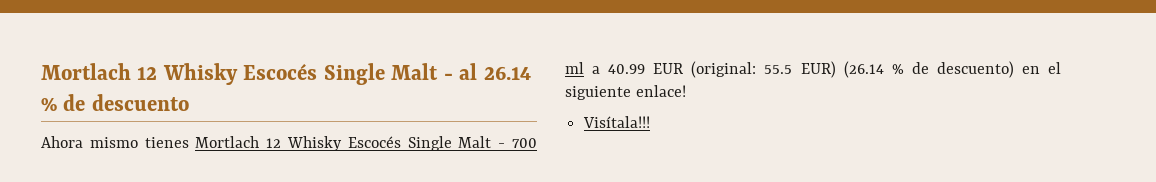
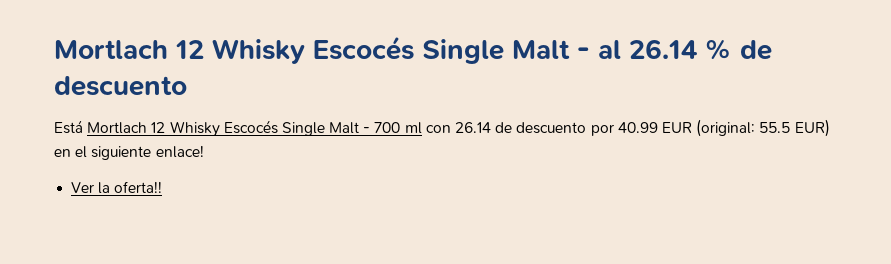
- Ahora mismo tienes Mortlach 12 Whisky Escocés Single Malt - 700 ml a 40.99 EUR (original: 55.5 EUR) (26.14 % de descuento) en el siguiente enlace!
+ Está Mortlach 12 Whisky Escocés Single Malt - 700 ml con 26.14 de descuento por 40.99 EUR (original: 55.5 EUR) en el siguiente enlace!
- Visítala!!!
+ Ver la oferta!!

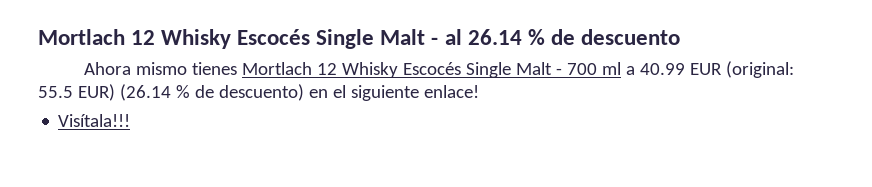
- Está Mortlach 12 Whisky Escocés Single Malt - 700 ml con 26.14 de descuento por 40.99 EUR (original: 55.5 EUR) en el siguiente enlace!
+ Ahora mismo tienes Mortlach 12 Whisky Escocés Single Malt - 700 ml a 40.99 EUR (original: 55.5 EUR) (26.14 % de descuento) en el siguiente enlace!
- Ver la oferta!!
+ Visítala!!!

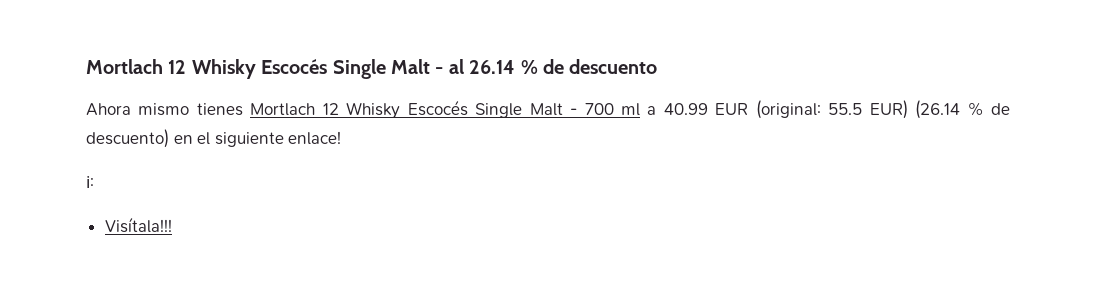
+ ℹ:

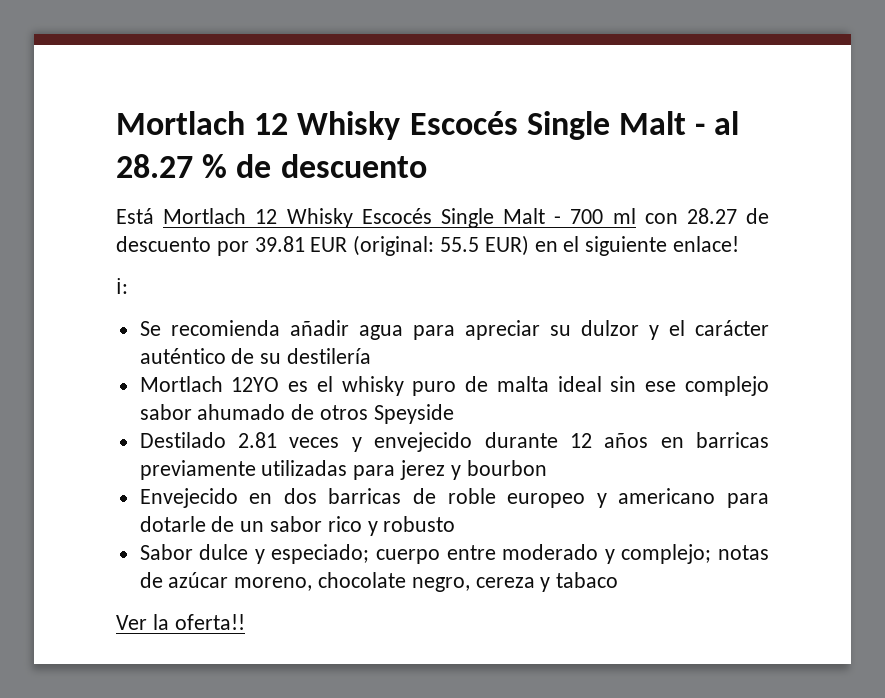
- Mortlach 12 Whisky Escocés Single Malt - al 26.14 % de descuento
+ Mortlach 12 Whisky Escocés Single Malt - al 28.27 % de descuento
- Ahora mismo tienes Mortlach 12 Whisky Escocés Single Malt - 700 ml a 40.99 EUR (original: 55.5 EUR) (26.14 % de descuento) en el siguiente enlace!
+ Está Mortlach 12 Whisky Escocés Single Malt - 700 ml con 28.27 de descuento por 39.81 EUR (original: 55.5 EUR) en el siguiente enlace!
- Visítala!!!
+ Se recomienda añadir agua para apreciar su dulzor y el carácter auténtico de su destilería
+ Mortlach 12YO es el whisky puro de malta ideal sin ese complejo sabor ahumado de otros Speyside
+ Destilado 2.81 veces y envejecido durante 12 años en barricas previamente utilizadas para jerez y bourbon
+ Envejecido en dos barricas de roble europeo y americano para dotarle de un sabor rico y robusto
+ Sabor dulce y especiado; cuerpo entre moderado y complejo; notas de azúcar moreno, chocolate negro, cereza y tabaco
+ Ver la oferta!!

